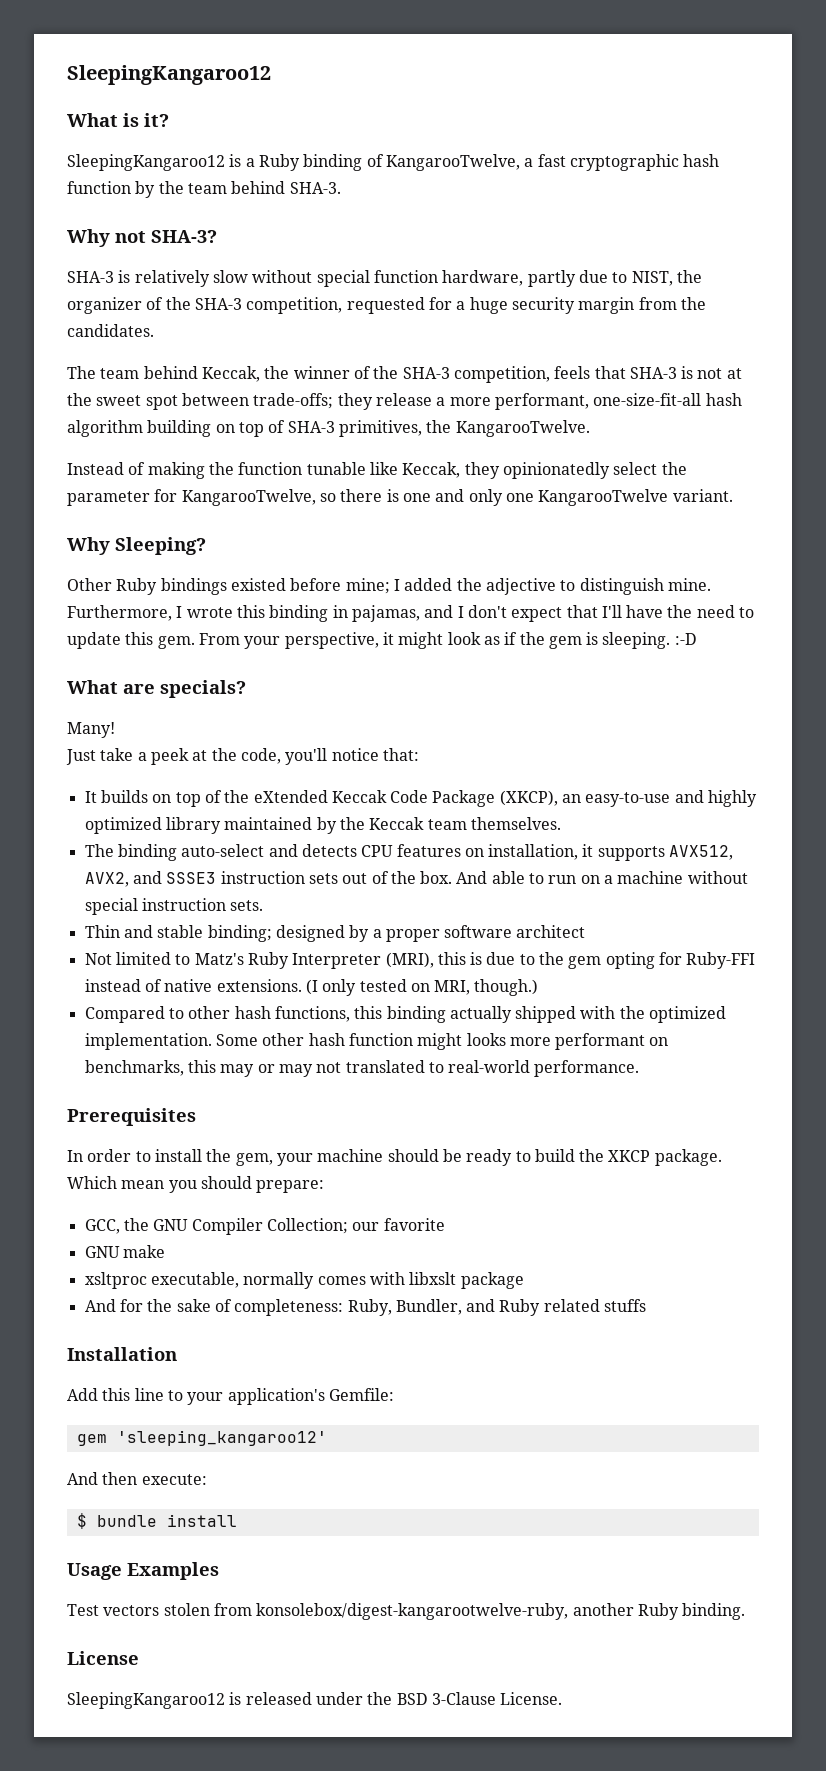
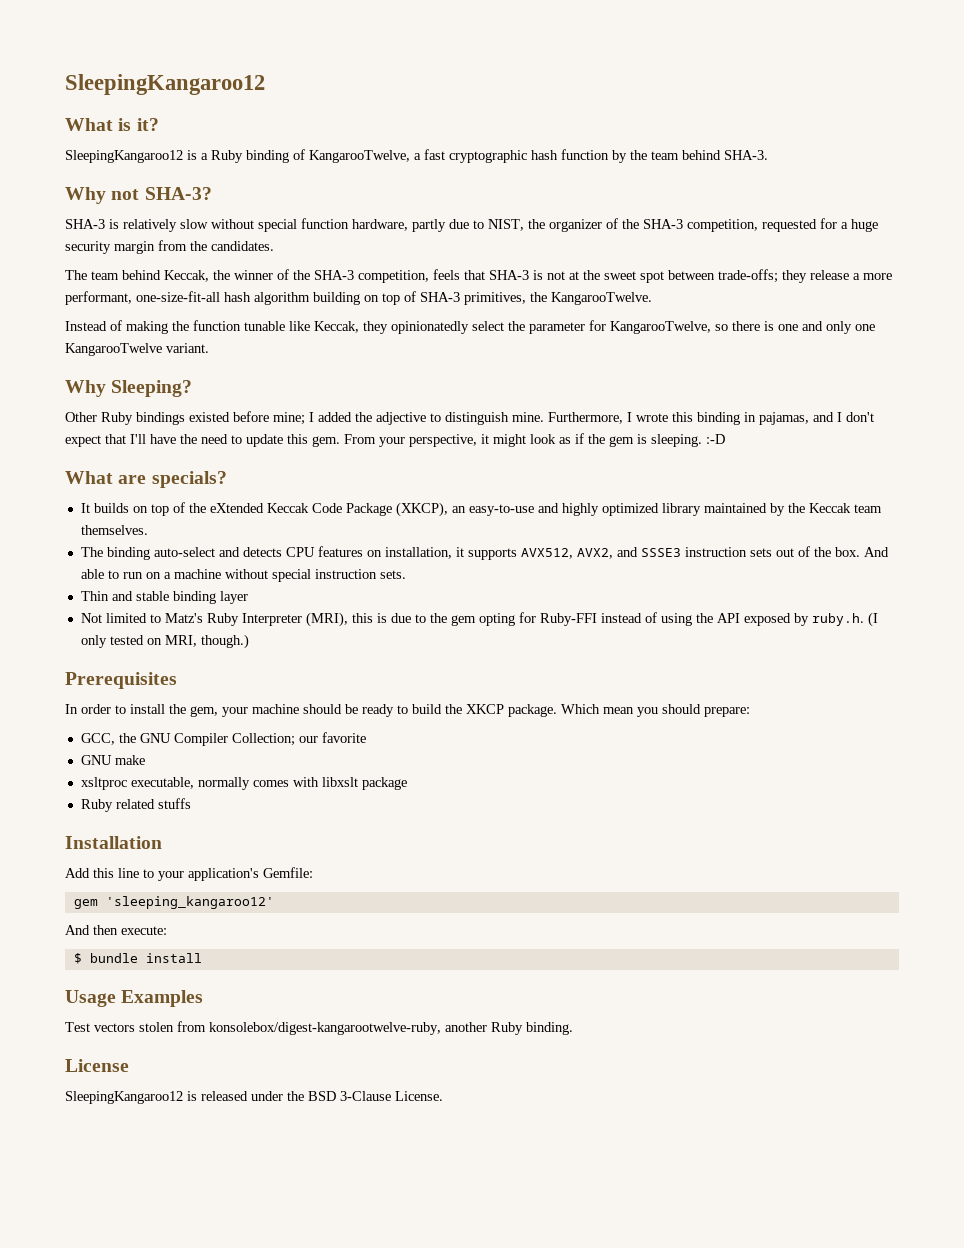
- Many!
- Just take a peek at the code, you'll notice that:
- Thin and stable binding; designed by a proper software architect
+ Thin and stable binding layer
- Not limited to Matz's Ruby Interpreter (MRI), this is due to the gem opting for Ruby-FFI instead of native extensions. (I only tested on MRI, though.)
+ Not limited to Matz's Ruby Interpreter (MRI), this is due to the gem opting for Ruby-FFI instead of using the API exposed by ruby.h. (I only tested on MRI, though.)
- Compared to other hash functions, this binding actually shipped with the optimized implementation. Some other hash function might looks more performant on benchmarks, this may or may not translated to real-world performance.
- And for the sake of completeness: Ruby, Bundler, and Ruby related stuffs
+ Ruby related stuffs

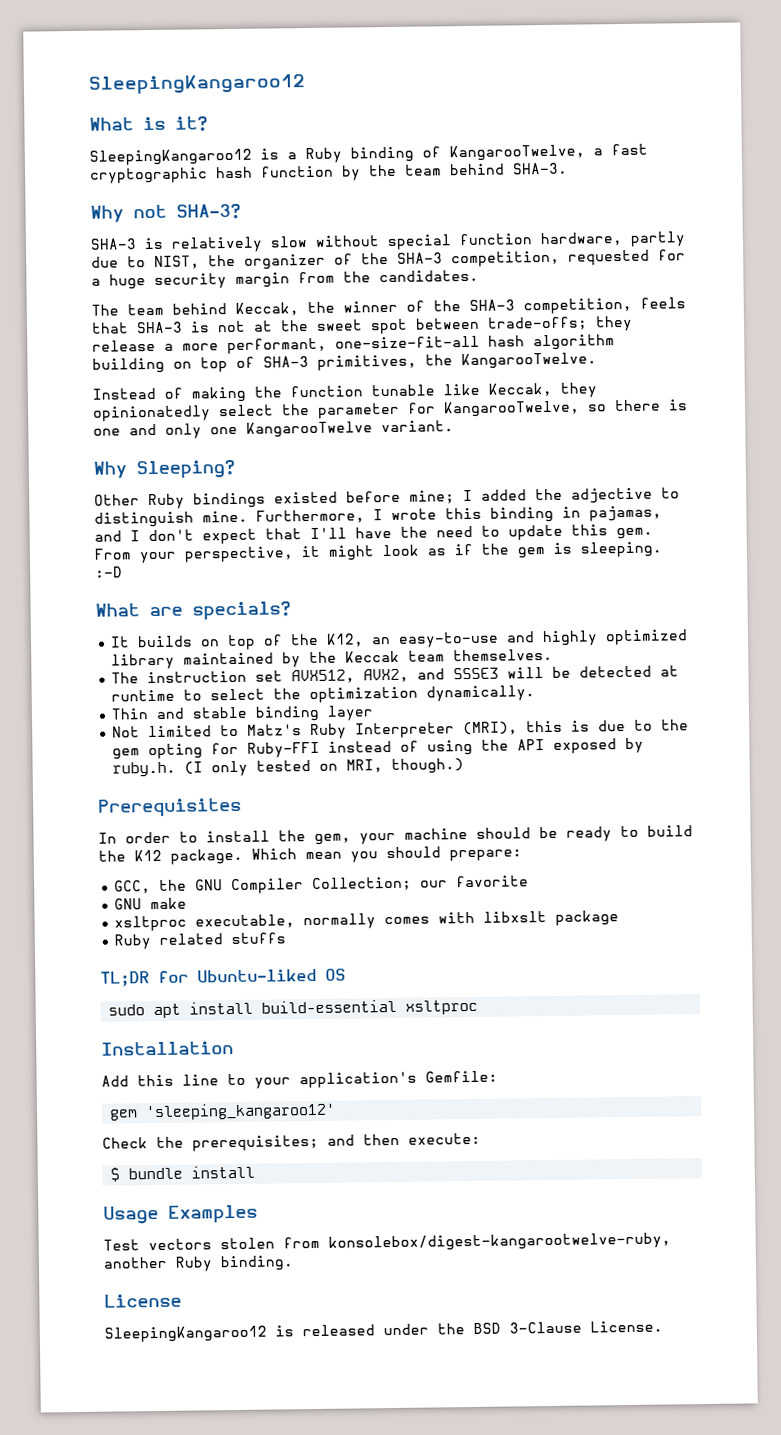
- It builds on top of the eXtended Keccak Code Package (XKCP), an easy-to-use and highly optimized library maintained by the Keccak team themselves.
+ It builds on top of the K12, an easy-to-use and highly optimized library maintained by the Keccak team themselves.
- The binding auto-select and detects CPU features on installation, it supports AVX512, AVX2, and SSSE3 instruction sets out of the box. And able to run on a machine without special instruction sets.
+ The instruction set AVX512, AVX2, and SSSE3 will be detected at runtime to select the optimization dynamically.
- In order to install the gem, your machine should be ready to build the XKCP package.
+ In order to install the gem, your machine should be ready to build the K12 package.
+ TL;DR for Ubuntu-liked OS
+ sudo apt install build-essential xsltproc
- And then execute:
+ Check the prerequisites; and then execute:

